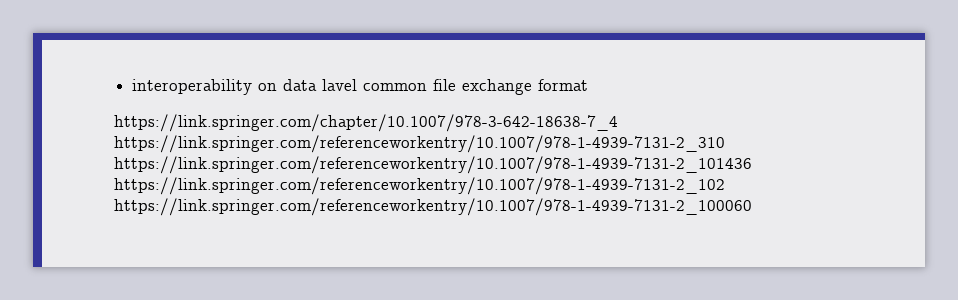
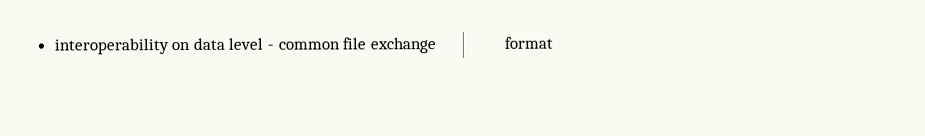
- interoperability on data lavel common file exchange format
+ interoperability on data level - common file exchange format
- https://link.springer.com/chapter/10.1007/978-3-642-18638-7_4 https://link.springer.com/referenceworkentry/10.1007/978-1-4939-7131-2_310 https://link.springer.com/referenceworkentry/10.1007/978-1-4939-7131-2_101436 https://link.springer.com/referenceworkentry/10.1007/978-1-4939-7131-2_102 https://link.springer.com/referenceworkentry/10.1007/978-1-4939-7131-2_100060

